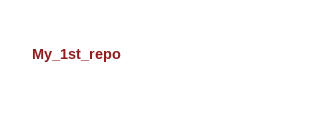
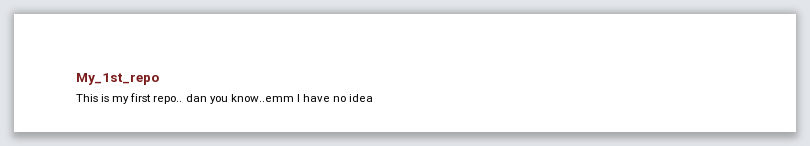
+ This is my first repo.. dan you know..emm I have no idea

